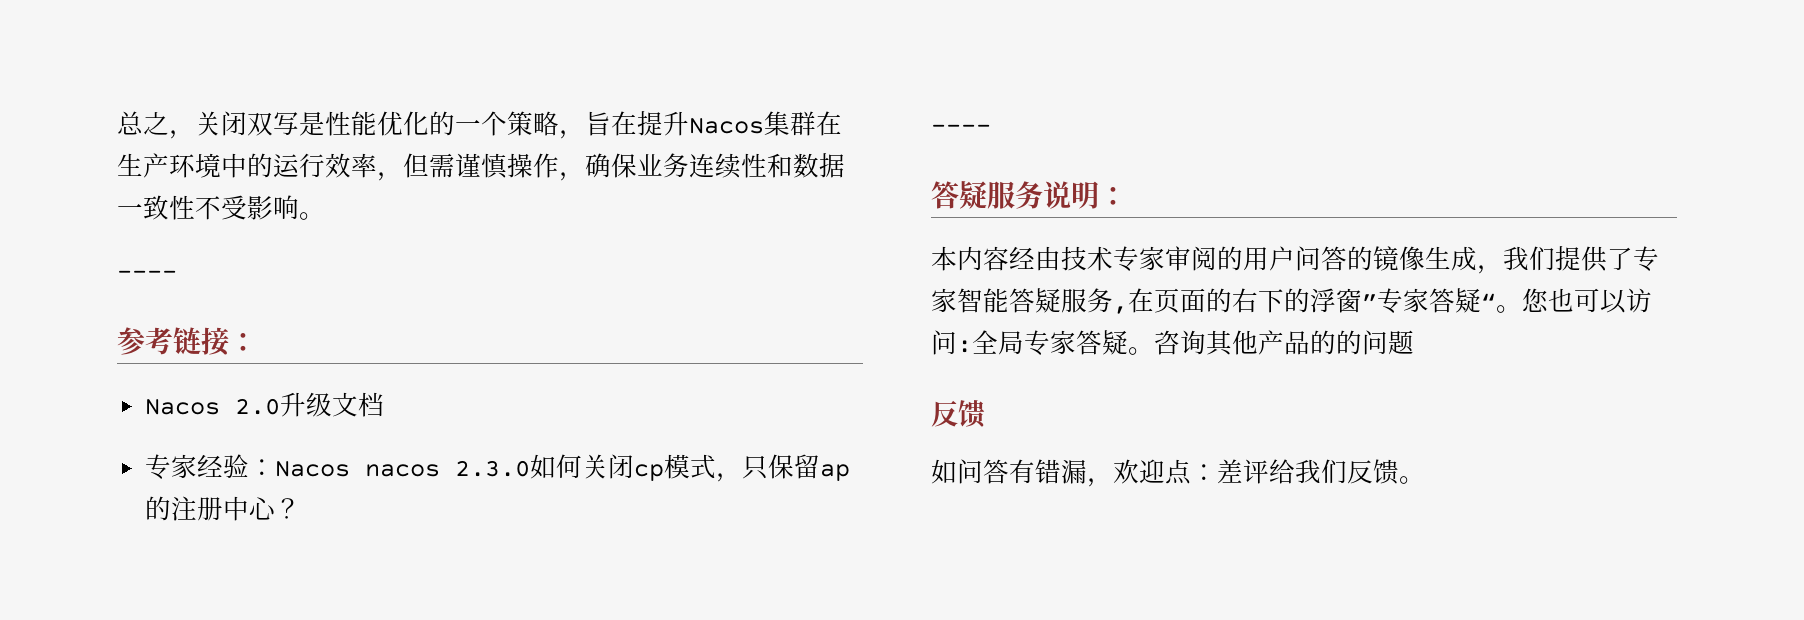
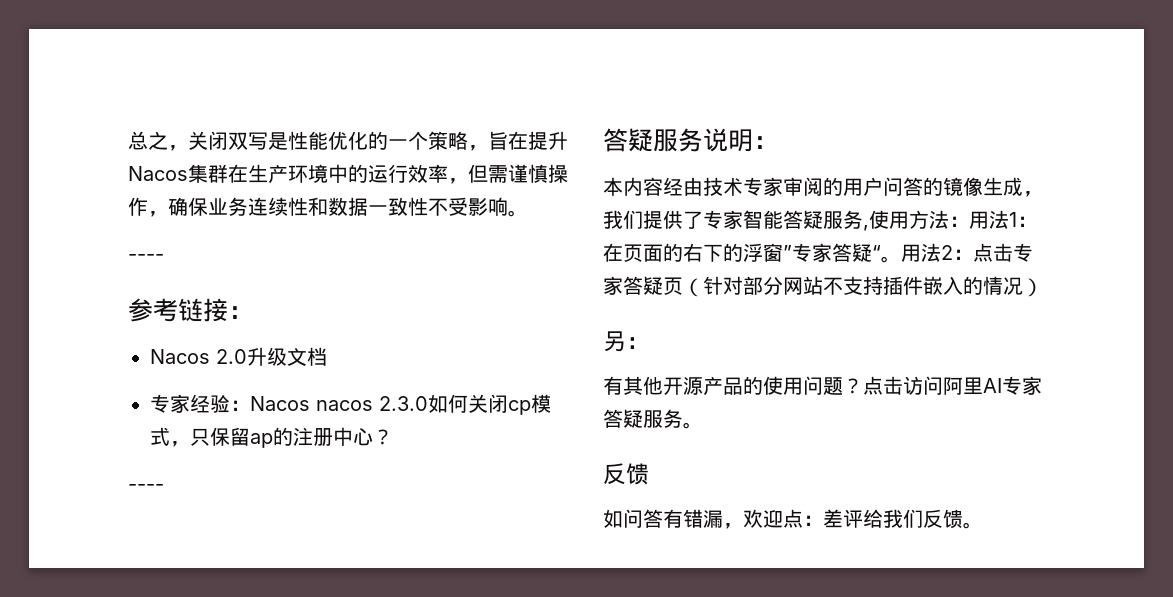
- 本内容经由技术专家审阅的用户问答的镜像生成，我们提供了专家智能答疑服务,在页面的右下的浮窗”专家答疑“。
+ 本内容经由技术专家审阅的用户问答的镜像生成，我们提供了专家智能答疑服务,使用方法：用法1：在页面的右下的浮窗”专家答疑“。
- 您也可以访问:全局专家答疑。咨询其他产品的的问题
+ 用法2：点击专家答疑页（针对部分网站不支持插件嵌入的情况）
+ 另：
+ 有其他开源产品的使用问题？点击访问阿里AI专家答疑服务。

